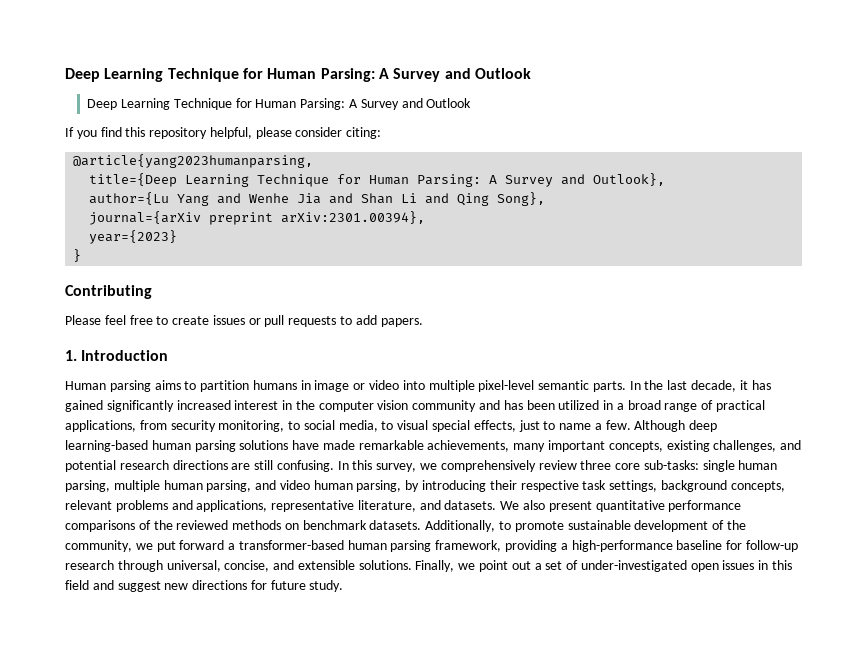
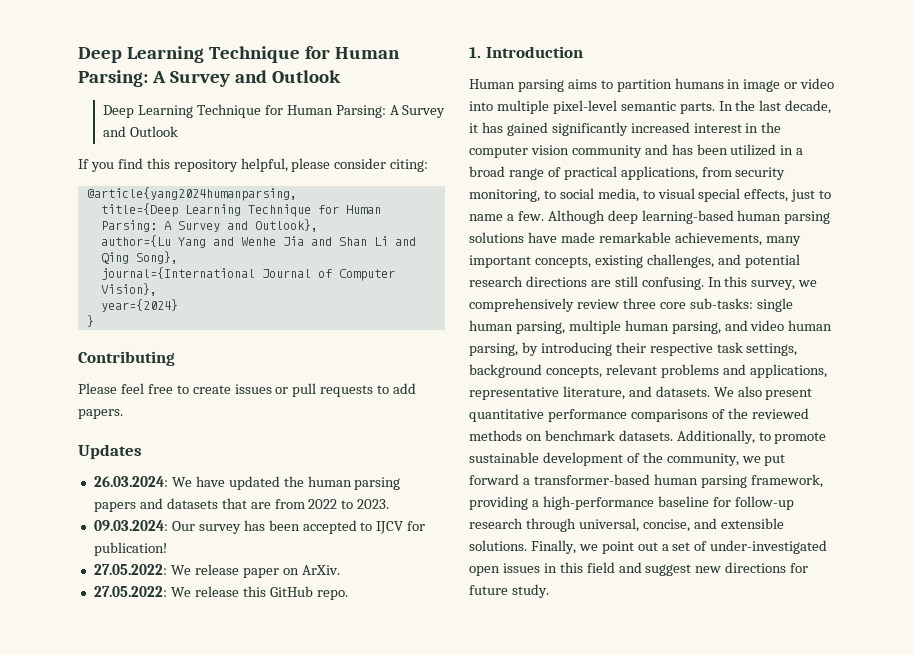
- @article{yang2023humanparsing,
+ @article{yang2024humanparsing,
- journal={arXiv preprint arXiv:2301.00394},
- year={2023}
+ journal={International Journal of Computer Vision},
+ year={2024}
+ Updates
+ 26.03.2024: We have updated the human parsing papers and datasets that are from 2022 to 2023.
+ 09.03.2024: Our survey has been accepted to IJCV for publication!
+ 27.05.2022: We release paper on ArXiv.
+ 27.05.2022: We release this GitHub repo.

